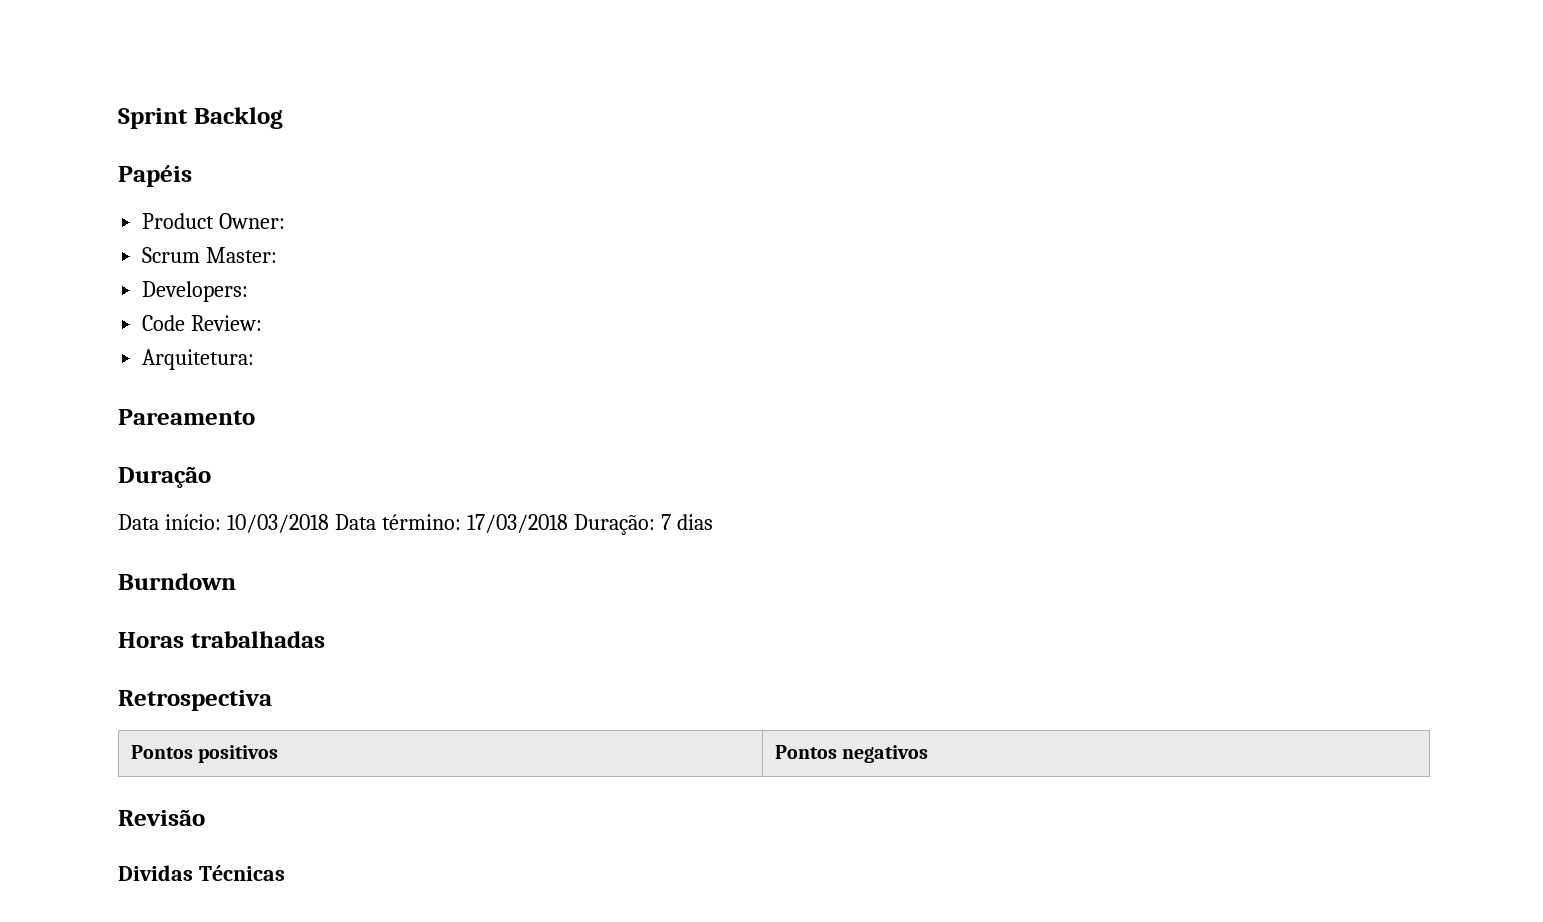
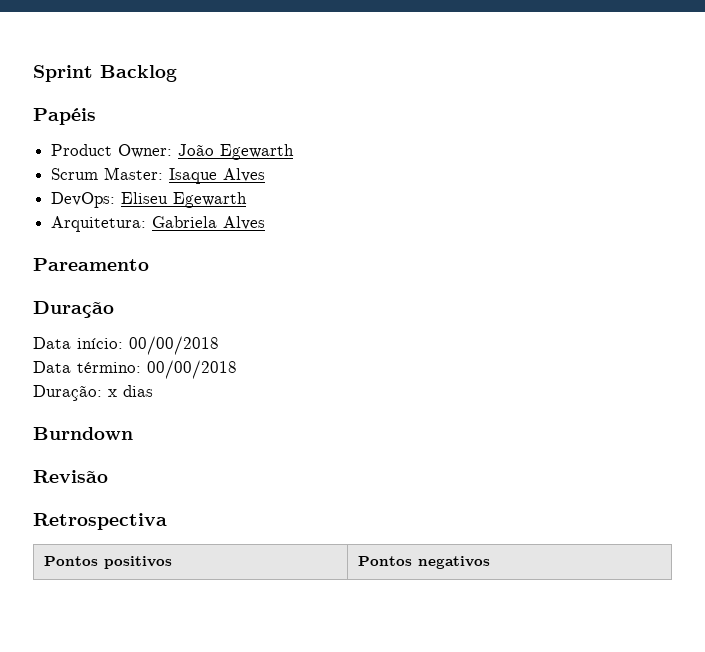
- Product Owner:
+ Product Owner: João Egewarth
- Scrum Master:
- Developers:
- Code Review:
+ Scrum Master: Isaque Alves
+ DevOps: Eliseu Egewarth
- Arquitetura:
+ Arquitetura: Gabriela Alves
- Data início: 10/03/2018 Data término: 17/03/2018 Duração: 7 dias
+ Data início: 00/00/2018
+ Data término: 00/00/2018
+ Duração: x dias
- Horas trabalhadas
+ Revisão
- Revisão
- Dividas Técnicas

